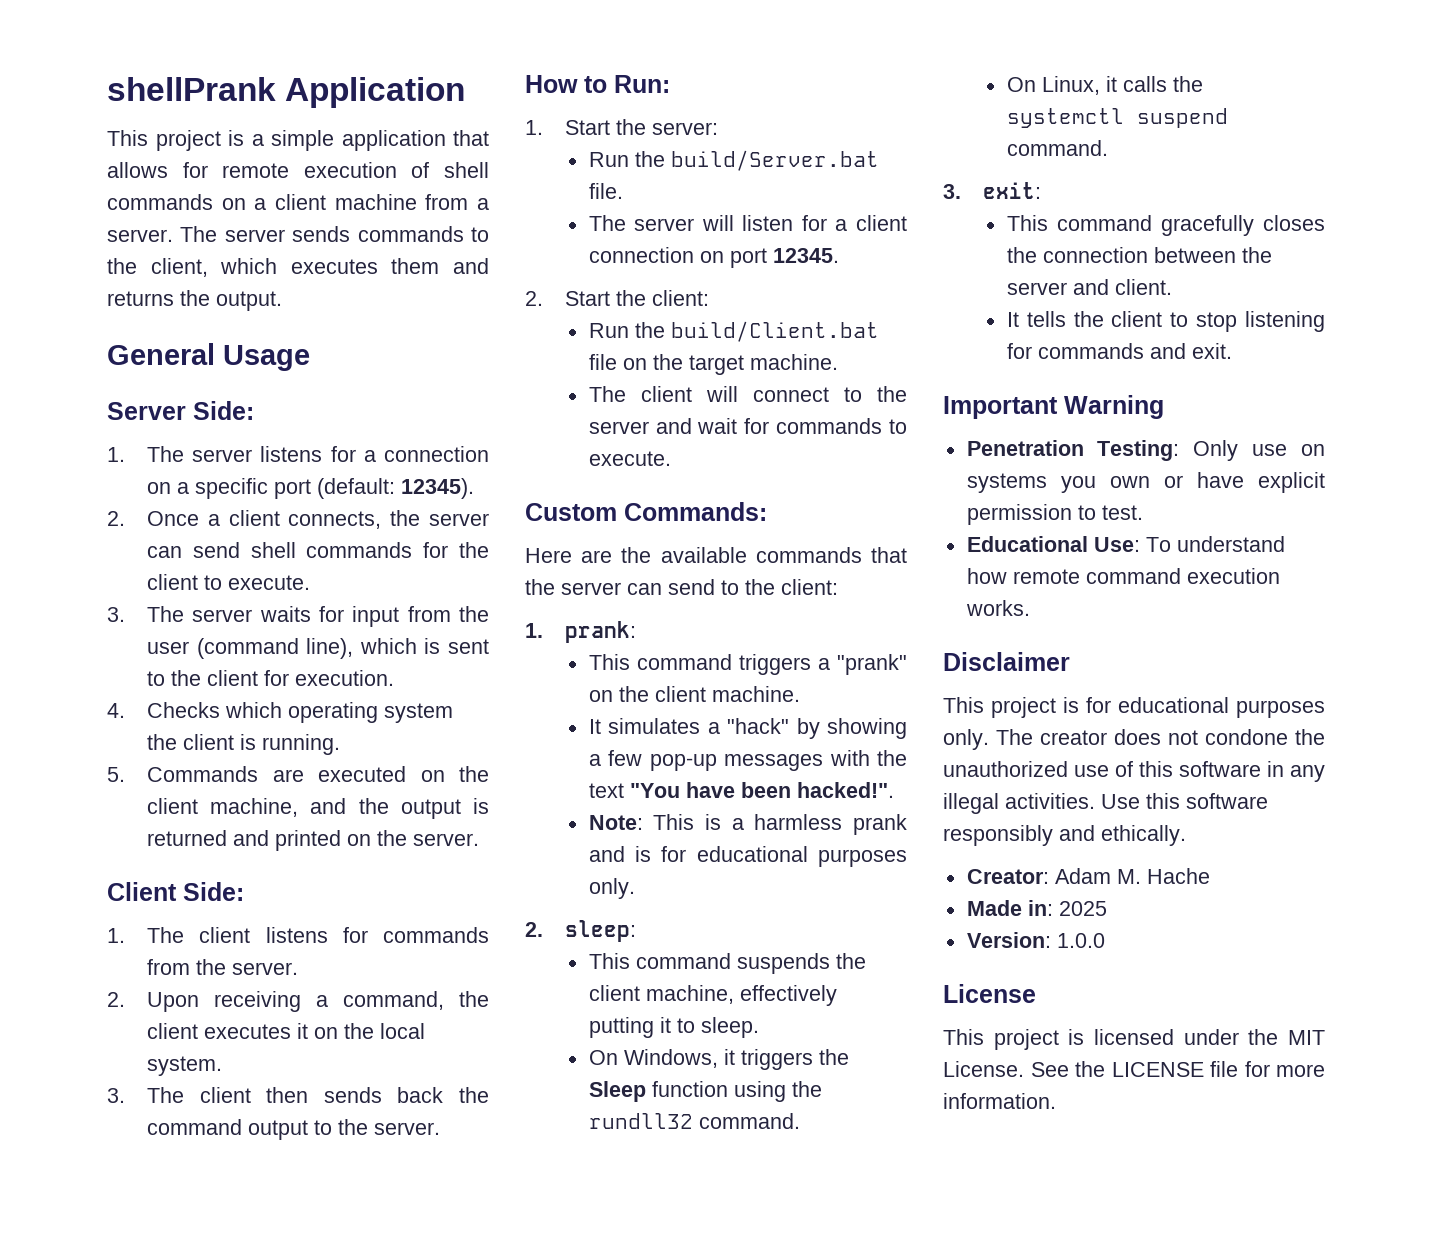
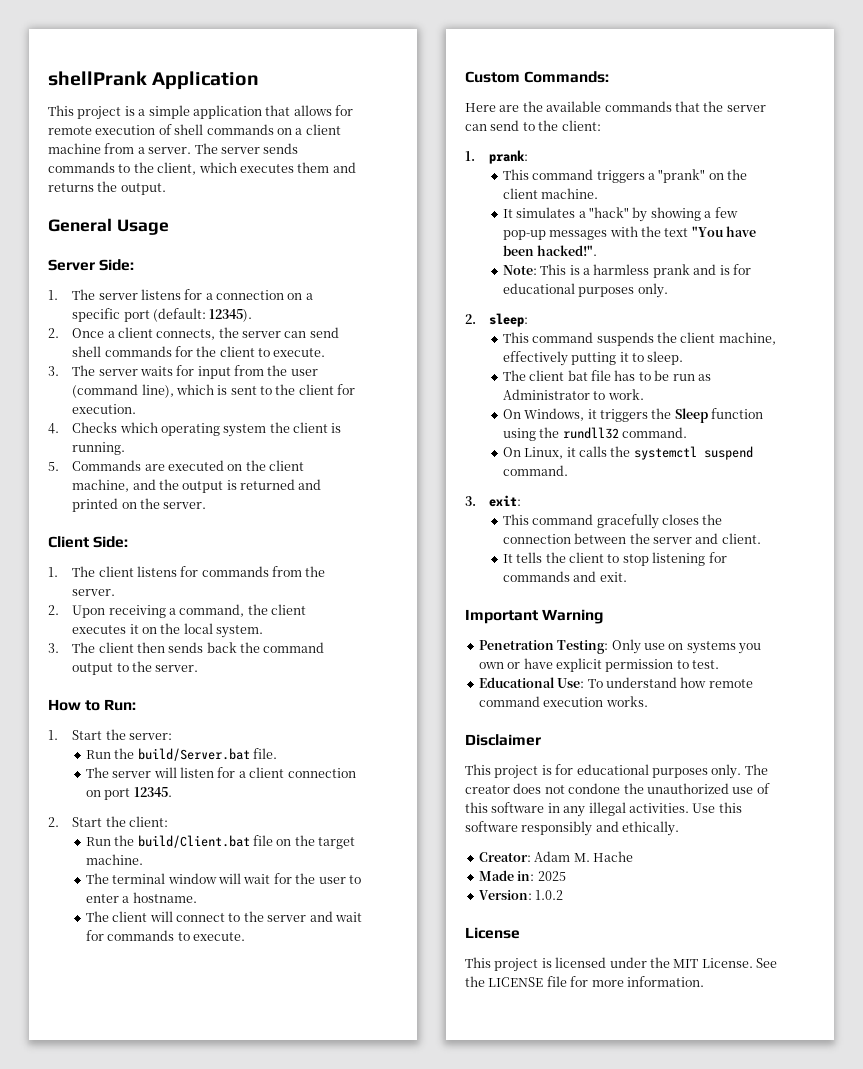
+ The terminal window will wait for the user to enter a hostname.
+ The client bat file has to be run as Administrator to work.
- Version: 1.0.0
+ Version: 1.0.2

